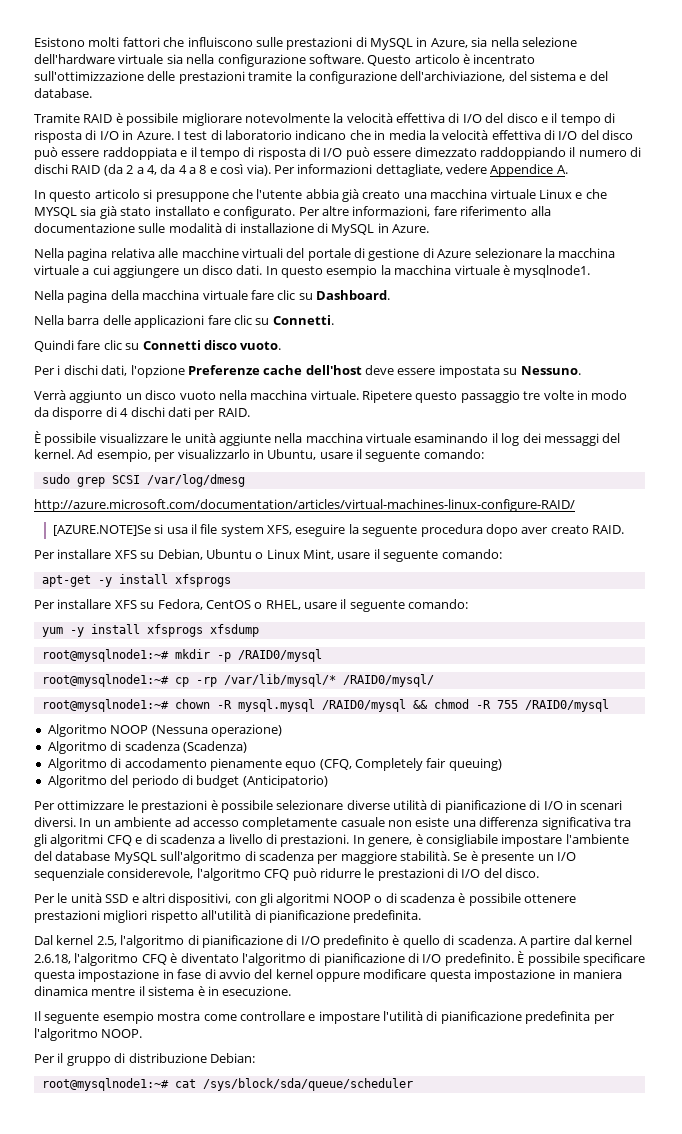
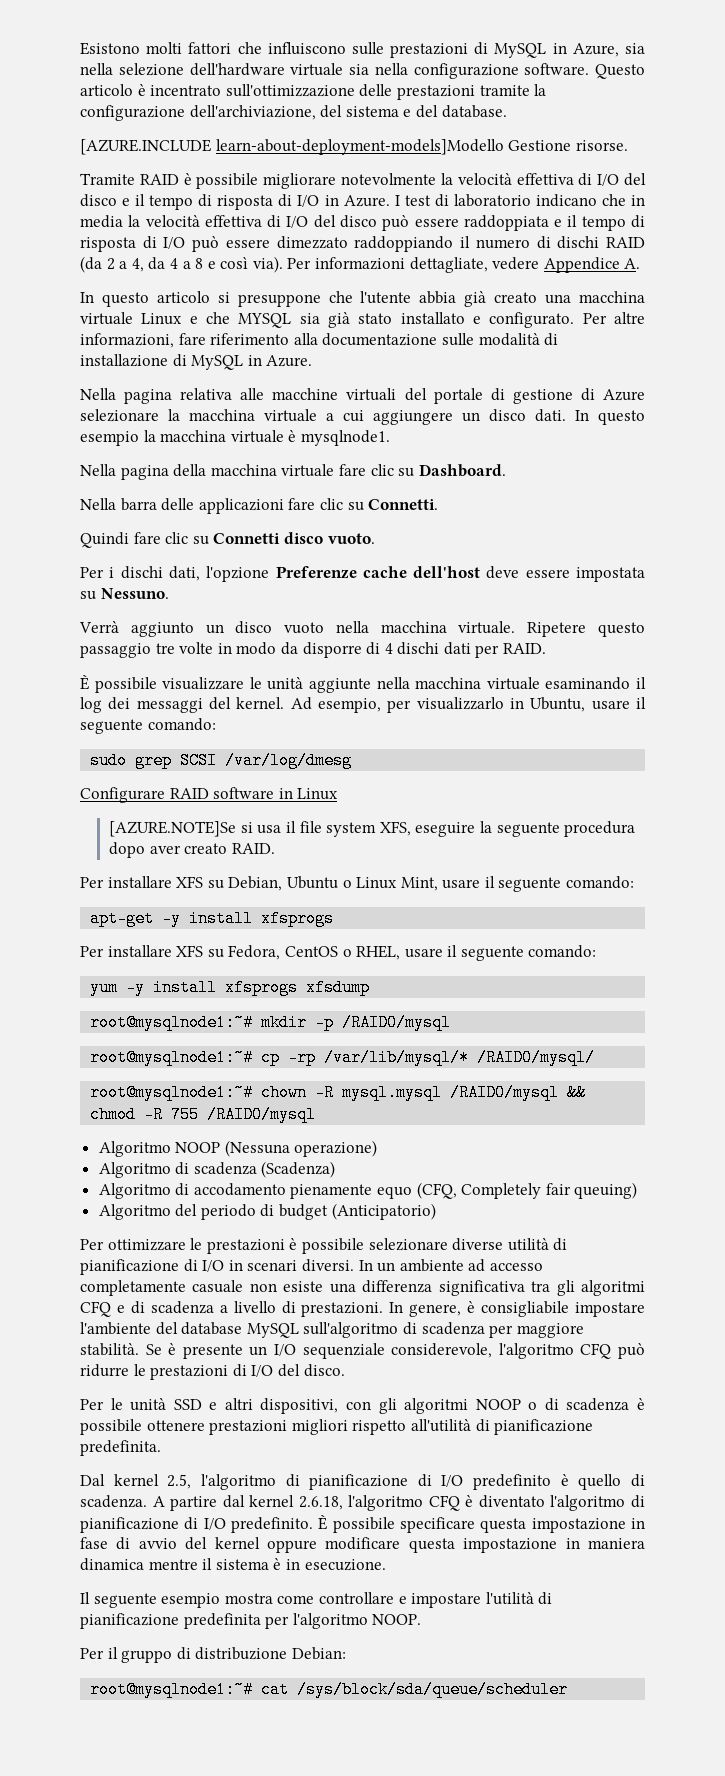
+ [AZURE.INCLUDE learn-about-deployment-models]Modello Gestione risorse.
- http://azure.microsoft.com/documentation/articles/virtual-machines-linux-configure-RAID/
+ Configurare RAID software in Linux

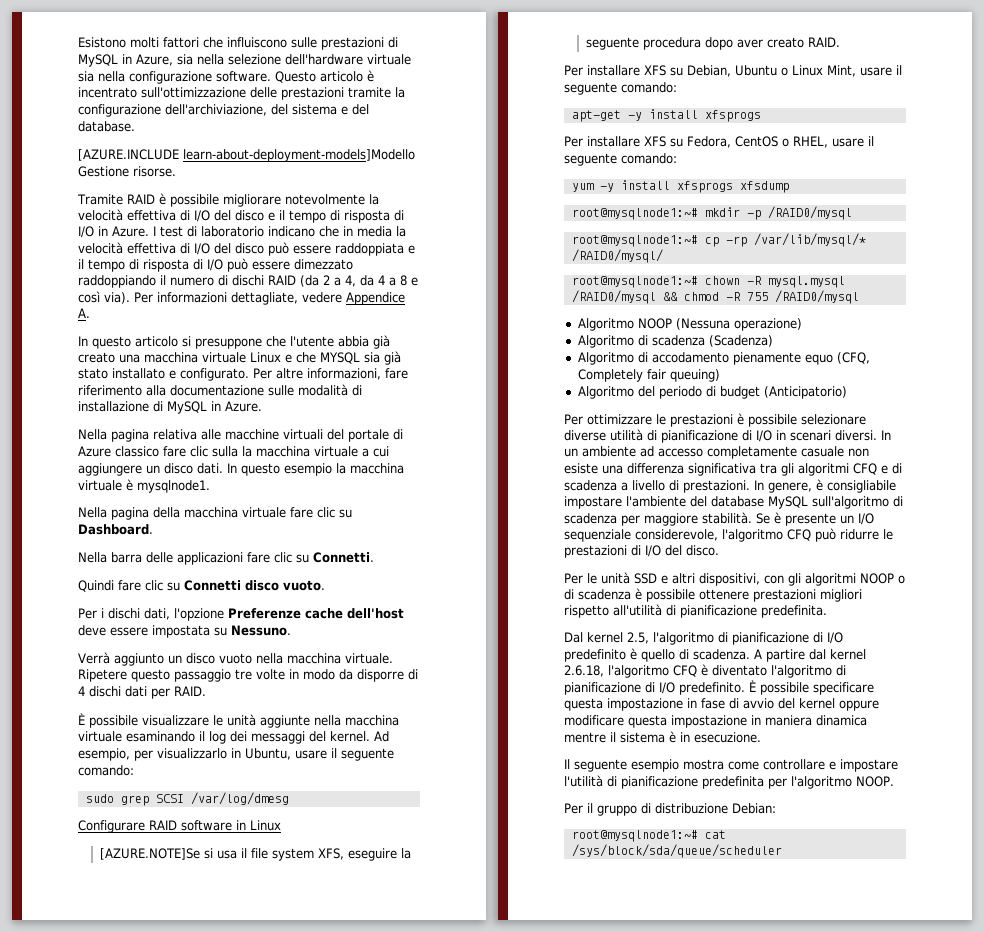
- Nella pagina relativa alle macchine virtuali del portale di gestione di Azure selezionare la macchina virtuale a cui aggiungere un disco dati.
+ Nella pagina relativa alle macchine virtuali del portale di Azure classico fare clic sulla la macchina virtuale a cui aggiungere un disco dati.

